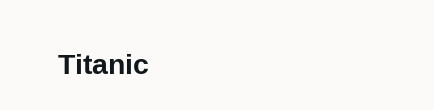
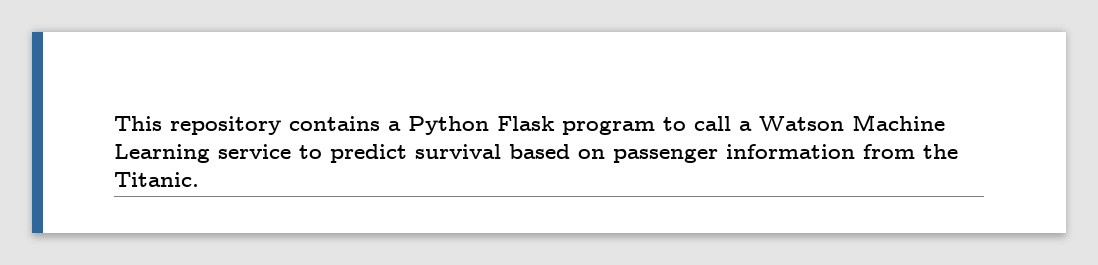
- Titanic
+ This repository contains a Python Flask program to call a Watson Machine Learning service to predict survival based on passenger information from the Titanic.

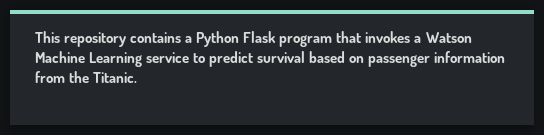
- This repository contains a Python Flask program to call a Watson Machine Learning service to predict survival based on passenger information from the Titanic.
+ This repository contains a Python Flask program that invokes a Watson Machine Learning service to predict survival based on passenger information from the Titanic.

